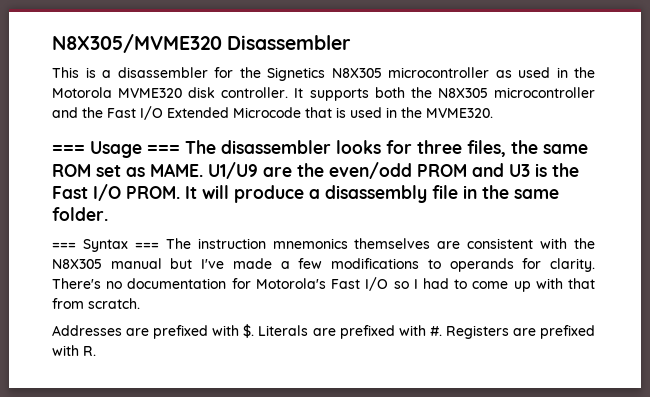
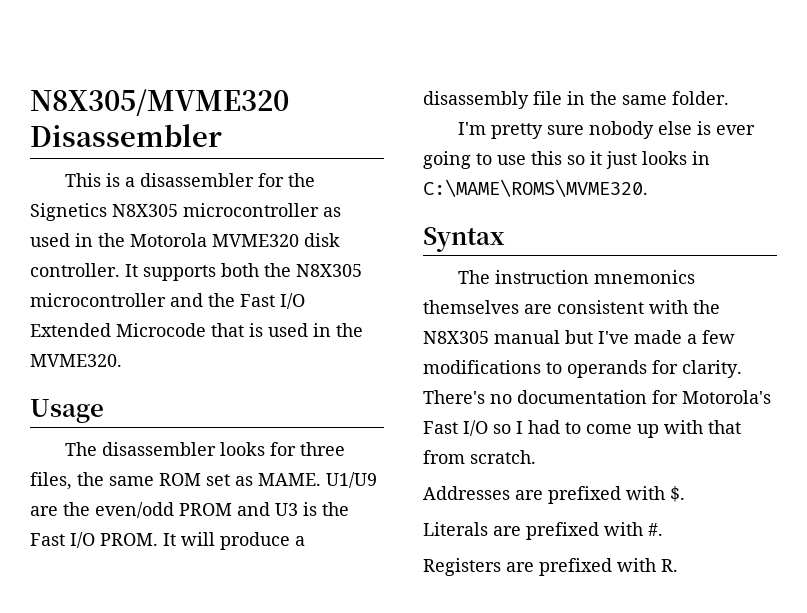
- === Usage === The disassembler looks for three files, the same ROM set as MAME.
+ Usage
+ The disassembler looks for three files, the same ROM set as MAME.
- === Syntax === The instruction mnemonics themselves are consistent with the N8X305 manual but I've made a few modifications to operands for clarity.
+ I'm pretty sure nobody else is ever going to use this so it just looks in C:\MAME\ROMS\MVME320.
+ Syntax
+ The instruction mnemonics themselves are consistent with the N8X305 manual but I've made a few modifications to operands for clarity.
- Addresses are prefixed with $. Literals are prefixed with #. Registers are prefixed with R.
+ Addresses are prefixed with $.
+ Literals are prefixed with #.
+ Registers are prefixed with R.

